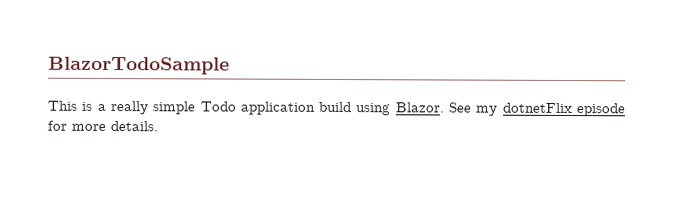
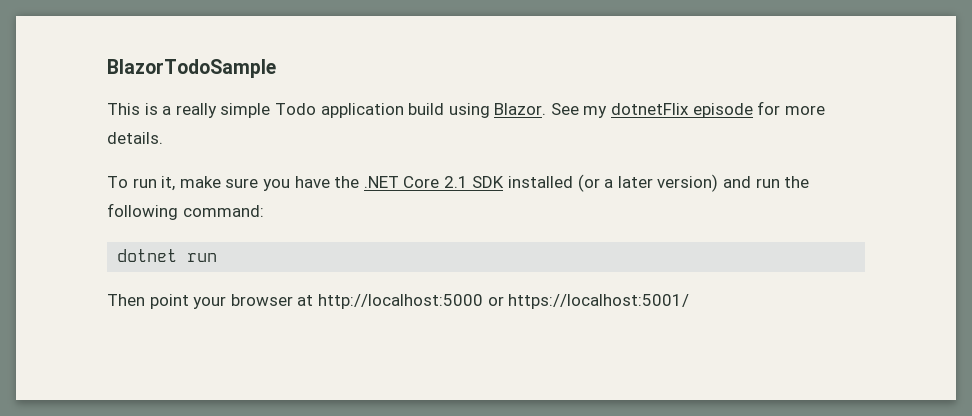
+ To run it, make sure you have the .NET Core 2.1 SDK installed (or a later version) and run the following command:
+ dotnet run
+ Then point your browser at http://localhost:5000 or https://localhost:5001/

